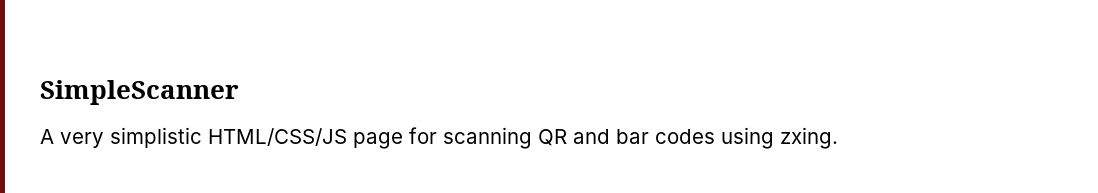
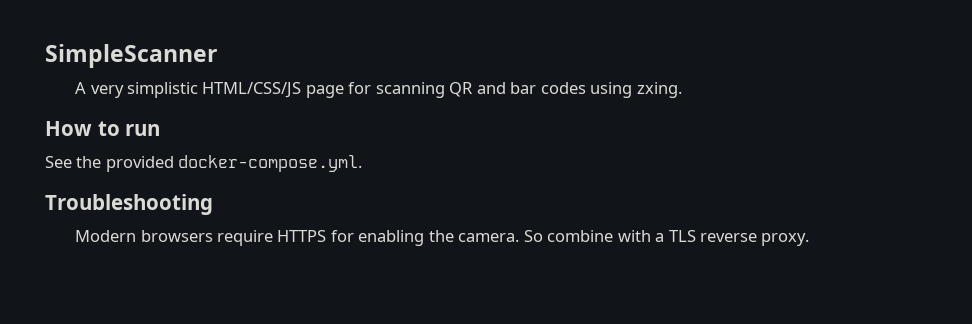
+ How to run
+ See the provided docker-compose.yml.
+ Troubleshooting
+ Modern browsers require HTTPS for enabling the camera. So combine with a TLS reverse proxy.

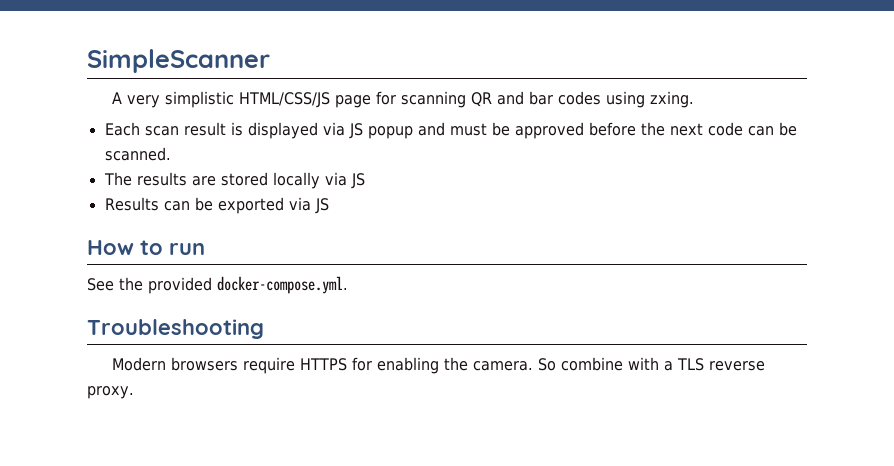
+ Each scan result is displayed via JS popup and must be approved before the next code can be scanned.
+ The results are stored locally via JS
+ Results can be exported via JS

